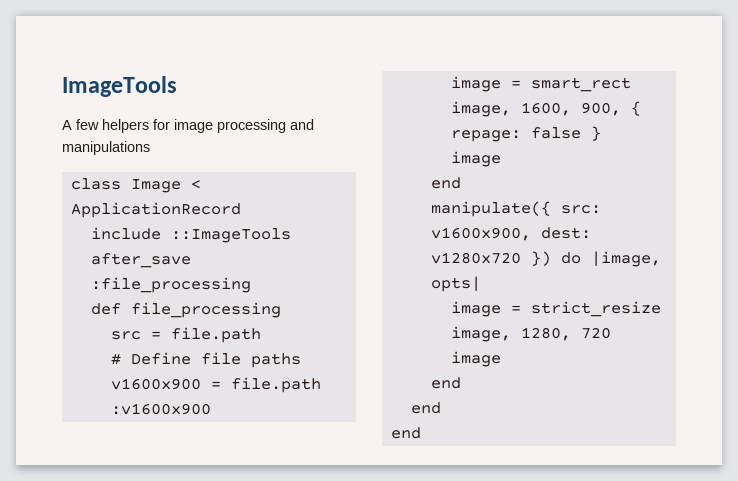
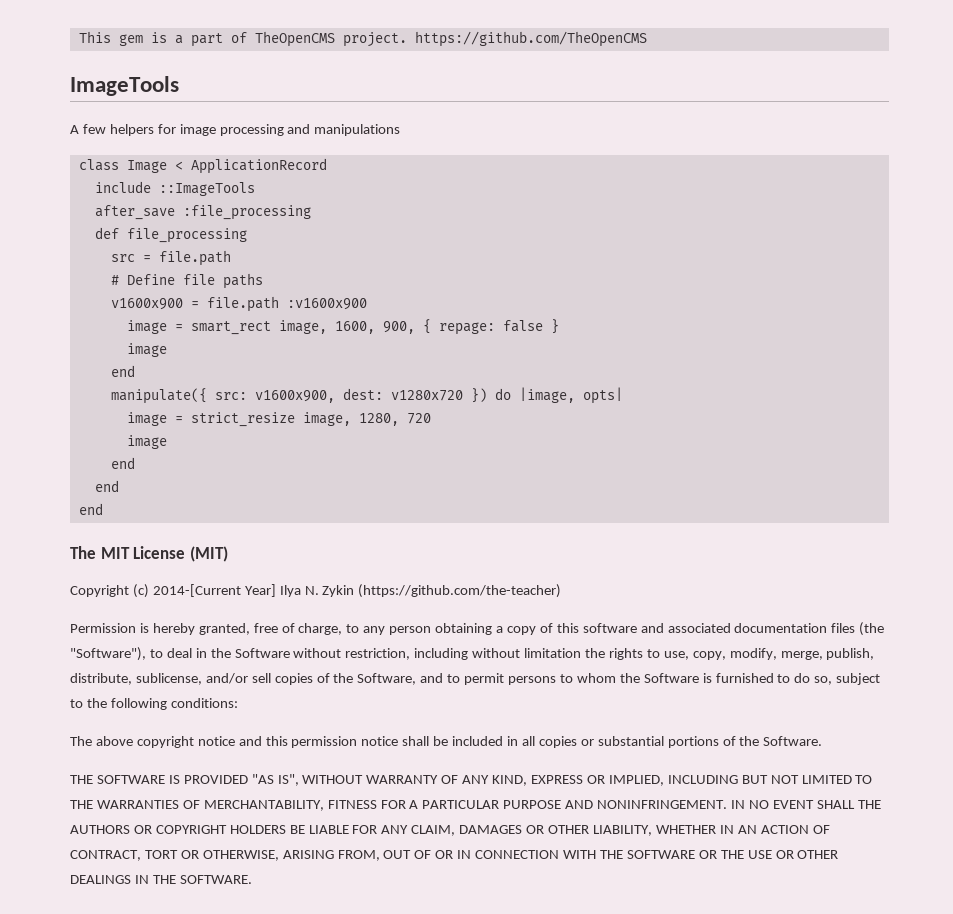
+ This gem is a part of TheOpenCMS project. https://github.com/TheOpenCMS
+ The MIT License (MIT)
+ Copyright (c) 2014-[Current Year] Ilya N. Zykin (https://github.com/the-teacher)
+ Permission is hereby granted, free of charge, to any person obtaining a copy of this software and associated documentation files (the "Software"), to deal in the Software without restriction, including without limitation the rights to use, copy, modify, merge, publish, distribute, sublicense, and/or sell copies of the Software, and to permit persons to whom the Software is furnished to do so, subject to the following conditions:
+ The above copyright notice and this permission notice shall be included in all copies or substantial portions of the Software.
+ THE SOFTWARE IS PROVIDED "AS IS", WITHOUT WARRANTY OF ANY KIND, EXPRESS OR IMPLIED, INCLUDING BUT NOT LIMITED TO THE WARRANTIES OF MERCHANTABILITY, FITNESS FOR A PARTICULAR PURPOSE AND NONINFRINGEMENT. IN NO EVENT SHALL THE AUTHORS OR COPYRIGHT HOLDERS BE LIABLE FOR ANY CLAIM, DAMAGES OR OTHER LIABILITY, WHETHER IN AN ACTION OF CONTRACT, TORT OR OTHERWISE, ARISING FROM, OUT OF OR IN CONNECTION WITH THE SOFTWARE OR THE USE OR OTHER DEALINGS IN THE SOFTWARE.

